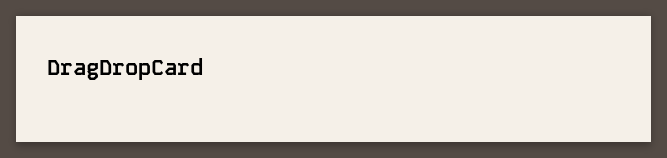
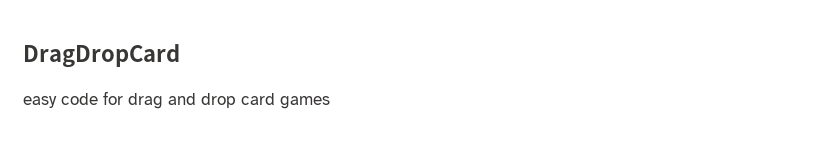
+ easy code for drag and drop card games

